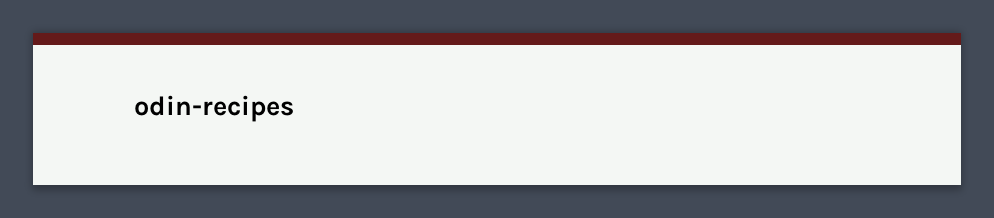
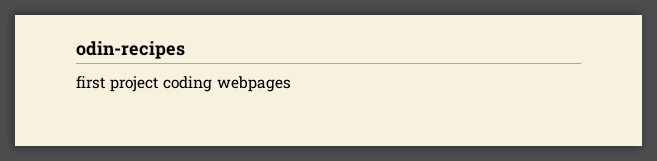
+ first project coding webpages

